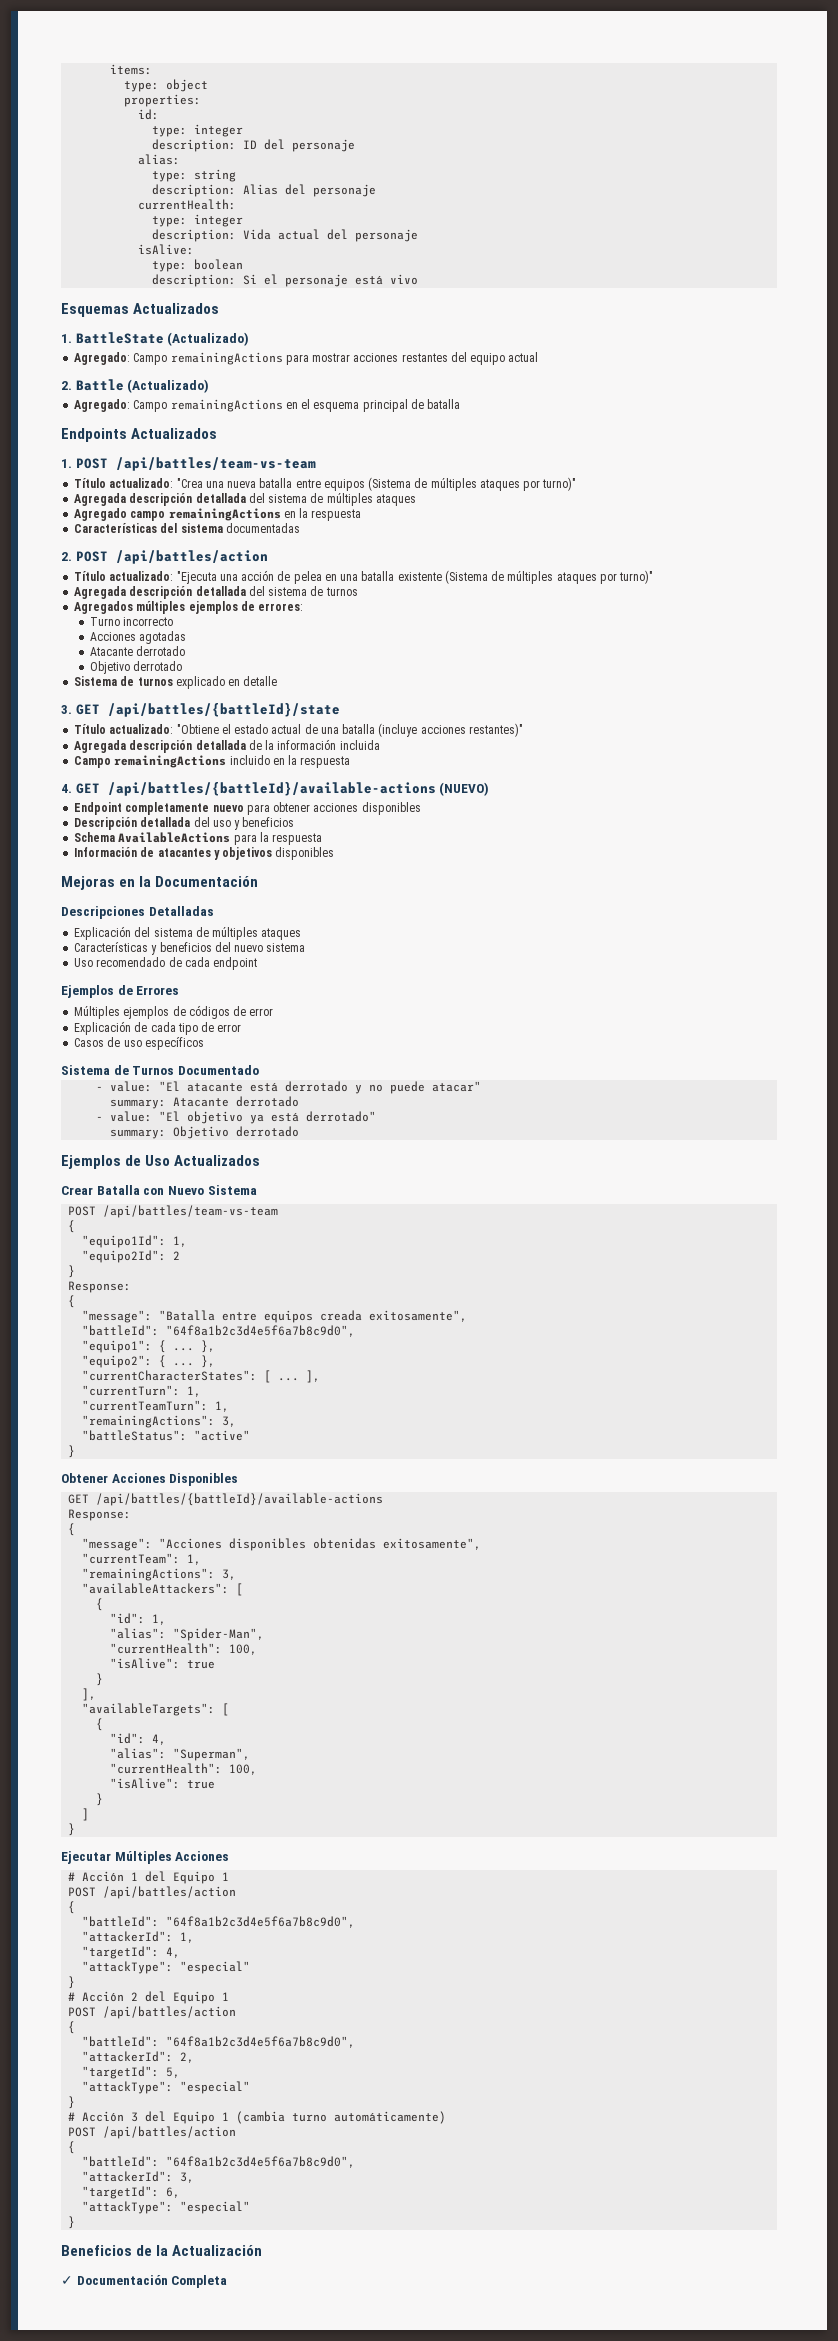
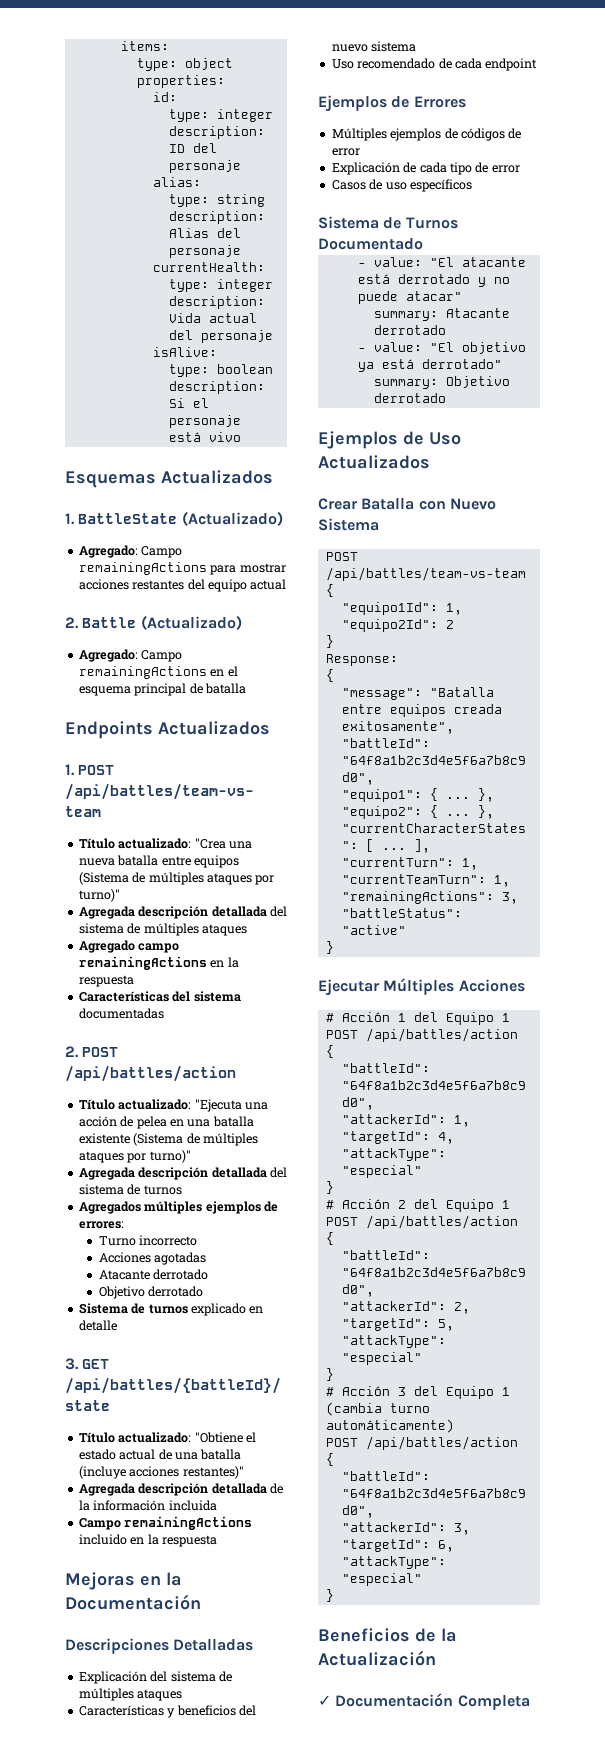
- 4. GET /api/battles/{battleId}/available-actions (NUEVO)
- Endpoint completamente nuevo para obtener acciones disponibles
- Descripción detallada del uso y beneficios
- Schema AvailableActions para la respuesta
- Información de atacantes y objetivos disponibles
- Obtener Acciones Disponibles
- GET /api/battles/{battleId}/available-actions
- Response:
- {
- "message": "Acciones disponibles obtenidas exitosamente",
- "currentTeam": 1,
- "remainingActions": 3,
- "availableAttackers": [
- {
- "id": 1,
- "alias": "Spider-Man",
- "currentHealth": 100,
- "isAlive": true
- }
- ],
- "availableTargets": [
- {
- "id": 4,
- "alias": "Superman",
- "currentHealth": 100,
- "isAlive": true
- }
- ]
- }

